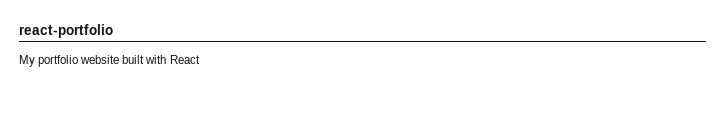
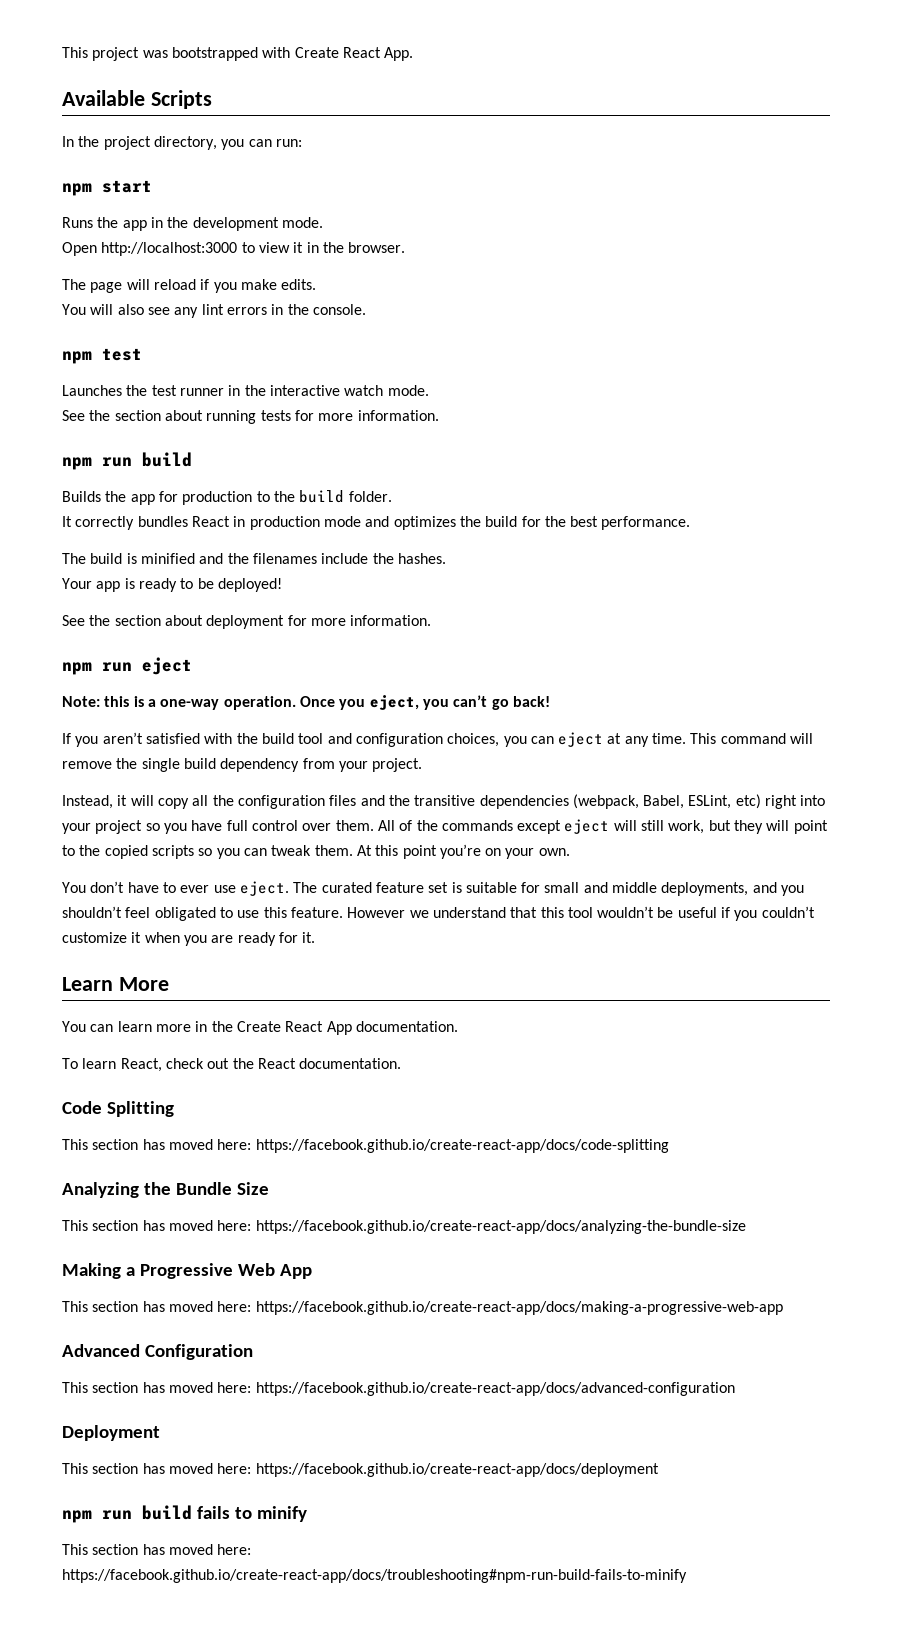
- react-portfolio
- My portfolio website built with React
+ This project was bootstrapped with Create React App.
+ Available Scripts
+ In the project directory, you can run:
+ npm start
+ Runs the app in the development mode.
+ Open http://localhost:3000 to view it in the browser.
+ The page will reload if you make edits.
+ You will also see any lint errors in the console.
+ npm test
+ Launches the test runner in the interactive watch mode.
+ See the section about running tests for more information.
+ npm run build
+ Builds the app for production to the build folder.
+ It correctly bundles React in production mode and optimizes the build for the best performance.
+ The build is minified and the filenames include the hashes.
+ Your app is ready to be deployed!
+ See the section about deployment for more information.
+ npm run eject
+ Note: this is a one-way operation. Once you eject, you can’t go back!
+ If you aren’t satisfied with the build tool and configuration choices, you can eject at any time. This command will remove the single build dependency from your project.
+ Instead, it will copy all the configuration files and the transitive dependencies (webpack, Babel, ESLint, etc) right into your project so you have full control over them. All of the commands except eject will still work, but they will point to the copied scripts so you can tweak them. At this point you’re on your own.
+ You don’t have to ever use eject. The curated feature set is suitable for small and middle deployments, and you shouldn’t feel obligated to use this feature. However we understand that this tool wouldn’t be useful if you couldn’t customize it when you are ready for it.
+ Learn More
+ You can learn more in the Create React App documentation.
+ To learn React, check out the React documentation.
+ Code Splitting
+ This section has moved here: https://facebook.github.io/create-react-app/docs/code-splitting
+ Analyzing the Bundle Size
+ This section has moved here: https://facebook.github.io/create-react-app/docs/analyzing-the-bundle-size
+ Making a Progressive Web App
+ This section has moved here: https://facebook.github.io/create-react-app/docs/making-a-progressive-web-app
+ Advanced Configuration
+ This section has moved here: https://facebook.github.io/create-react-app/docs/advanced-configuration
+ Deployment
+ This section has moved here: https://facebook.github.io/create-react-app/docs/deployment
+ npm run build fails to minify
+ This section has moved here: https://facebook.github.io/create-react-app/docs/troubleshooting#npm-run-build-fails-to-minify

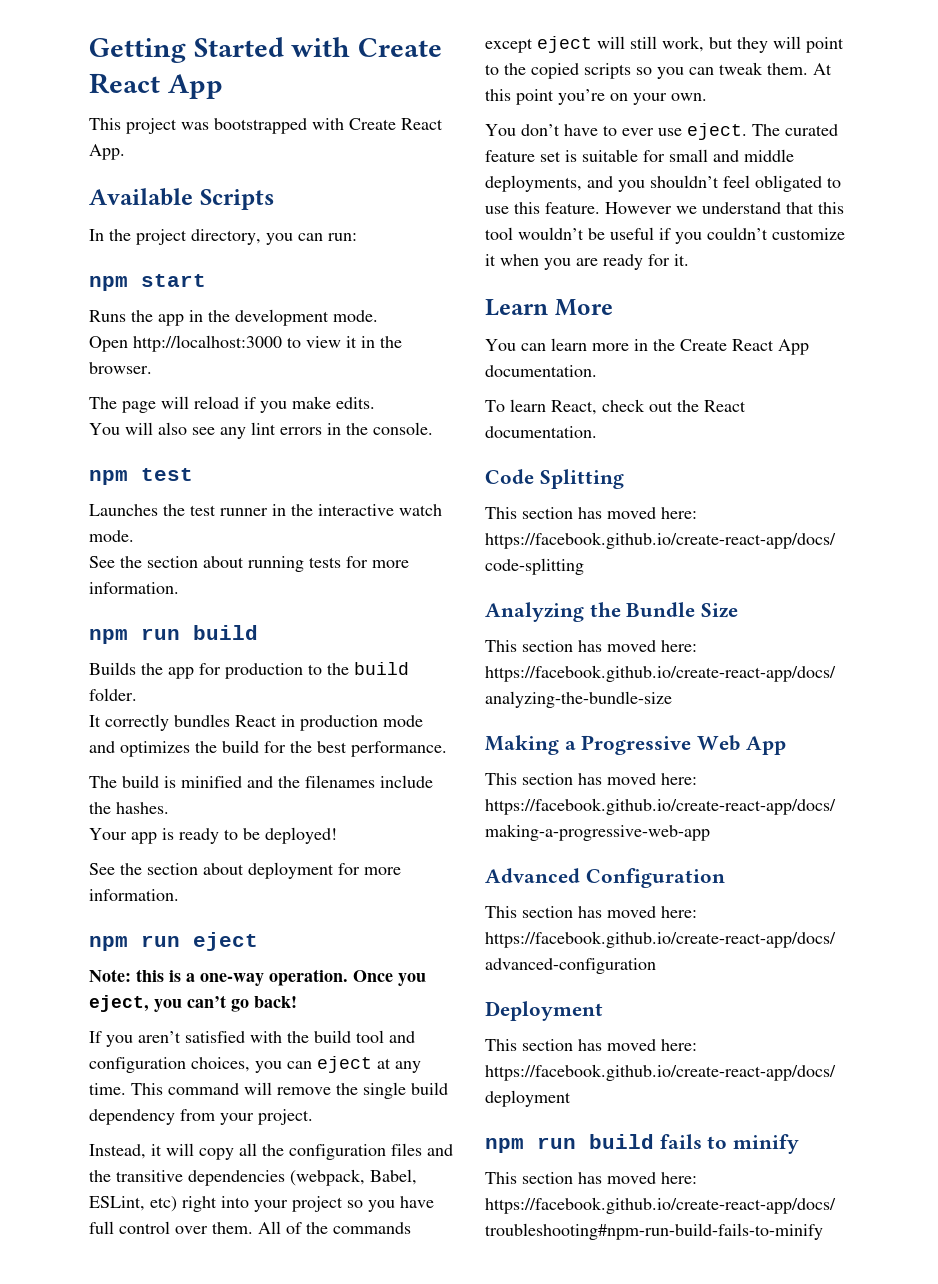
+ Getting Started with Create React App

